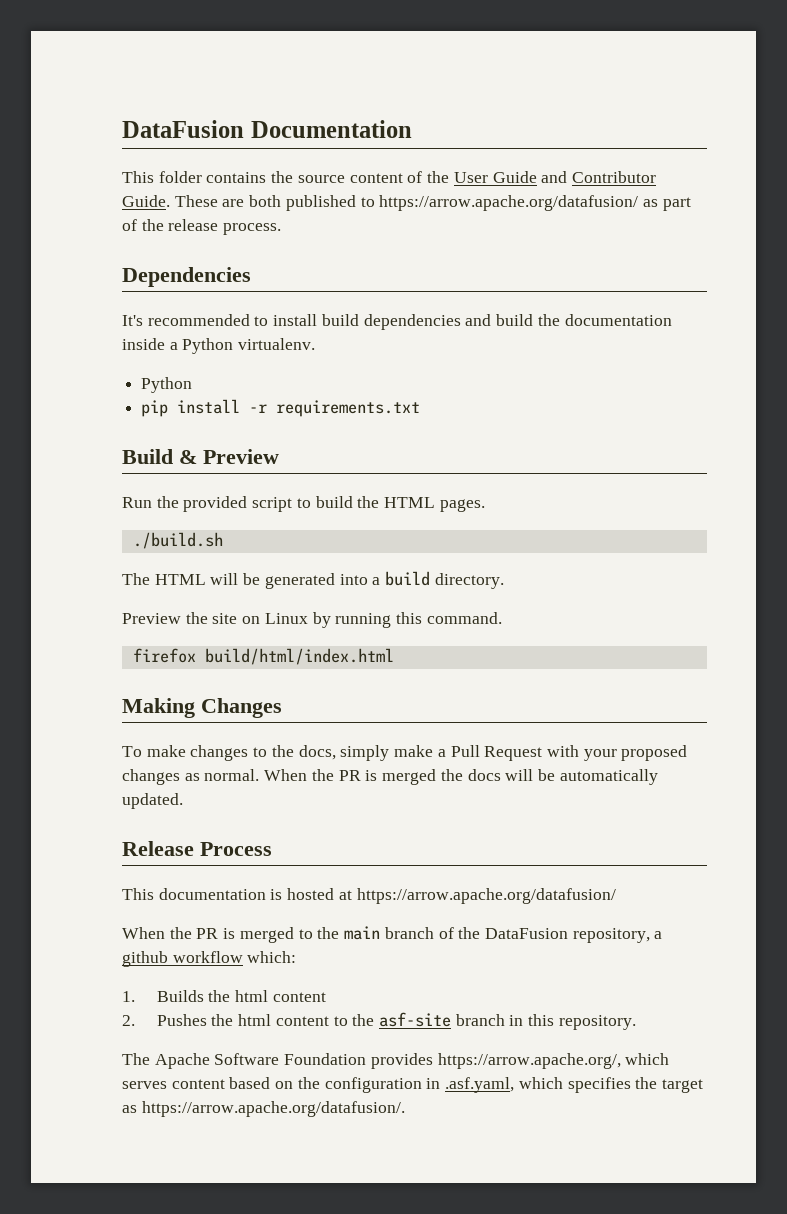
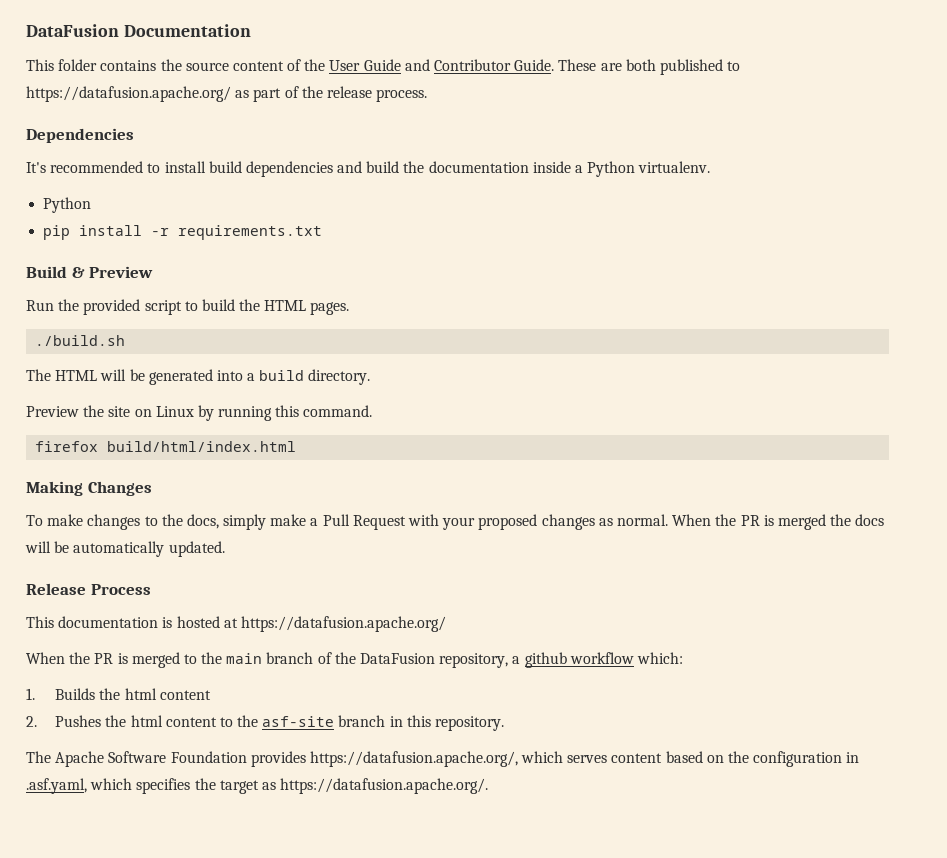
- These are both published to https://arrow.apache.org/datafusion/ as part of the release process.
+ These are both published to https://datafusion.apache.org/ as part of the release process.
- This documentation is hosted at https://arrow.apache.org/datafusion/
+ This documentation is hosted at https://datafusion.apache.org/
- The Apache Software Foundation provides https://arrow.apache.org/, which serves content based on the configuration in .asf.yaml, which specifies the target as https://arrow.apache.org/datafusion/.
+ The Apache Software Foundation provides https://datafusion.apache.org/, which serves content based on the configuration in .asf.yaml, which specifies the target as https://datafusion.apache.org/.

